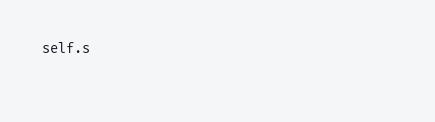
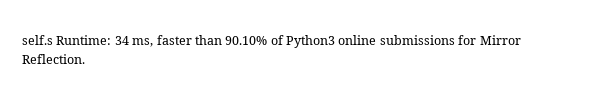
- self.s
+ self.s Runtime: 34 ms, faster than 90.10% of Python3 online submissions for Mirror Reflection.

